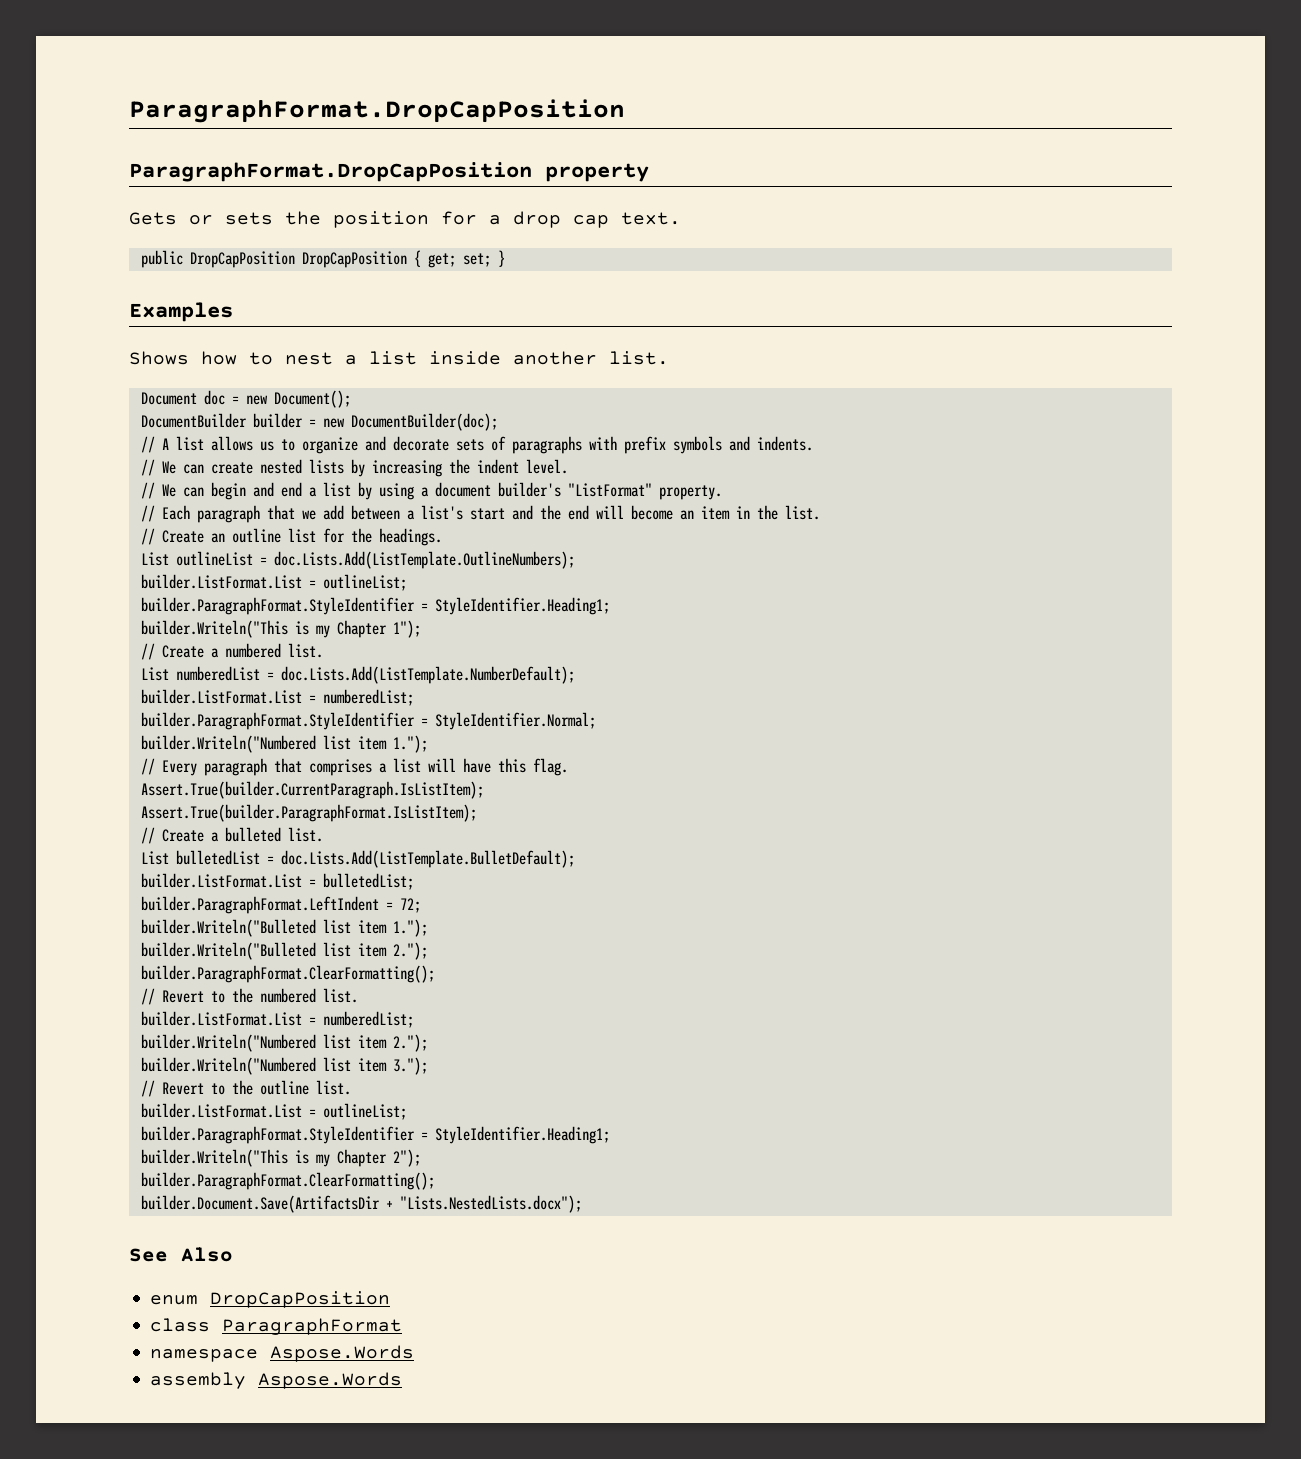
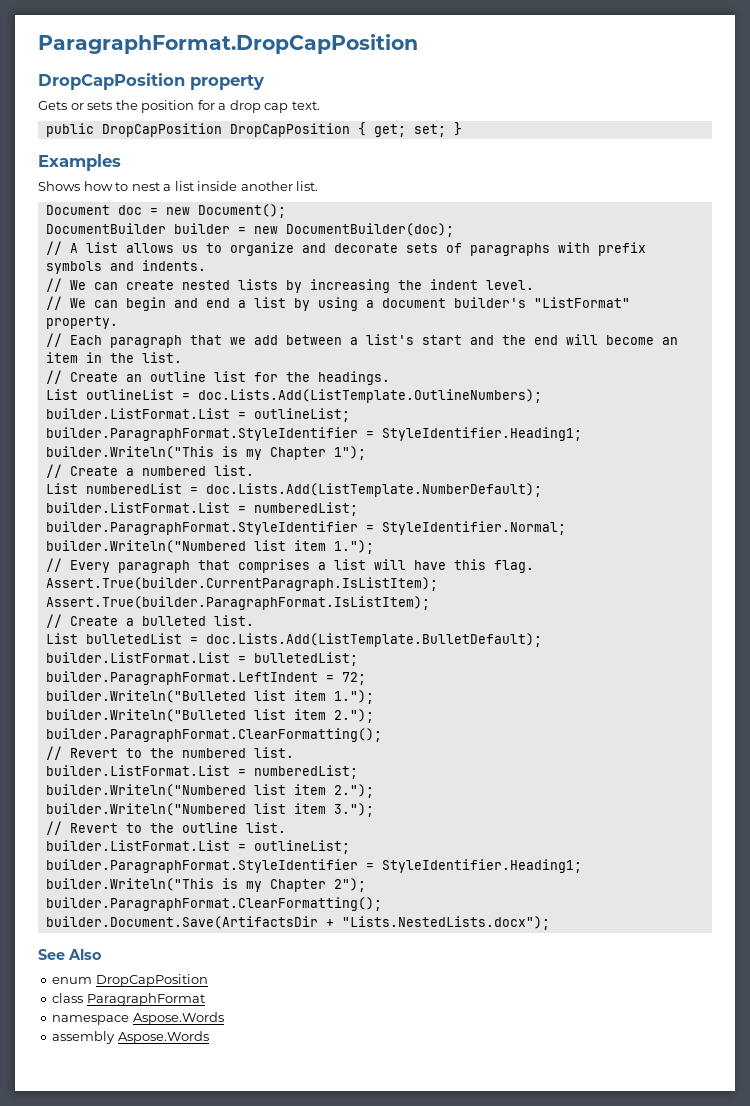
- ParagraphFormat.DropCapPosition property
+ DropCapPosition property

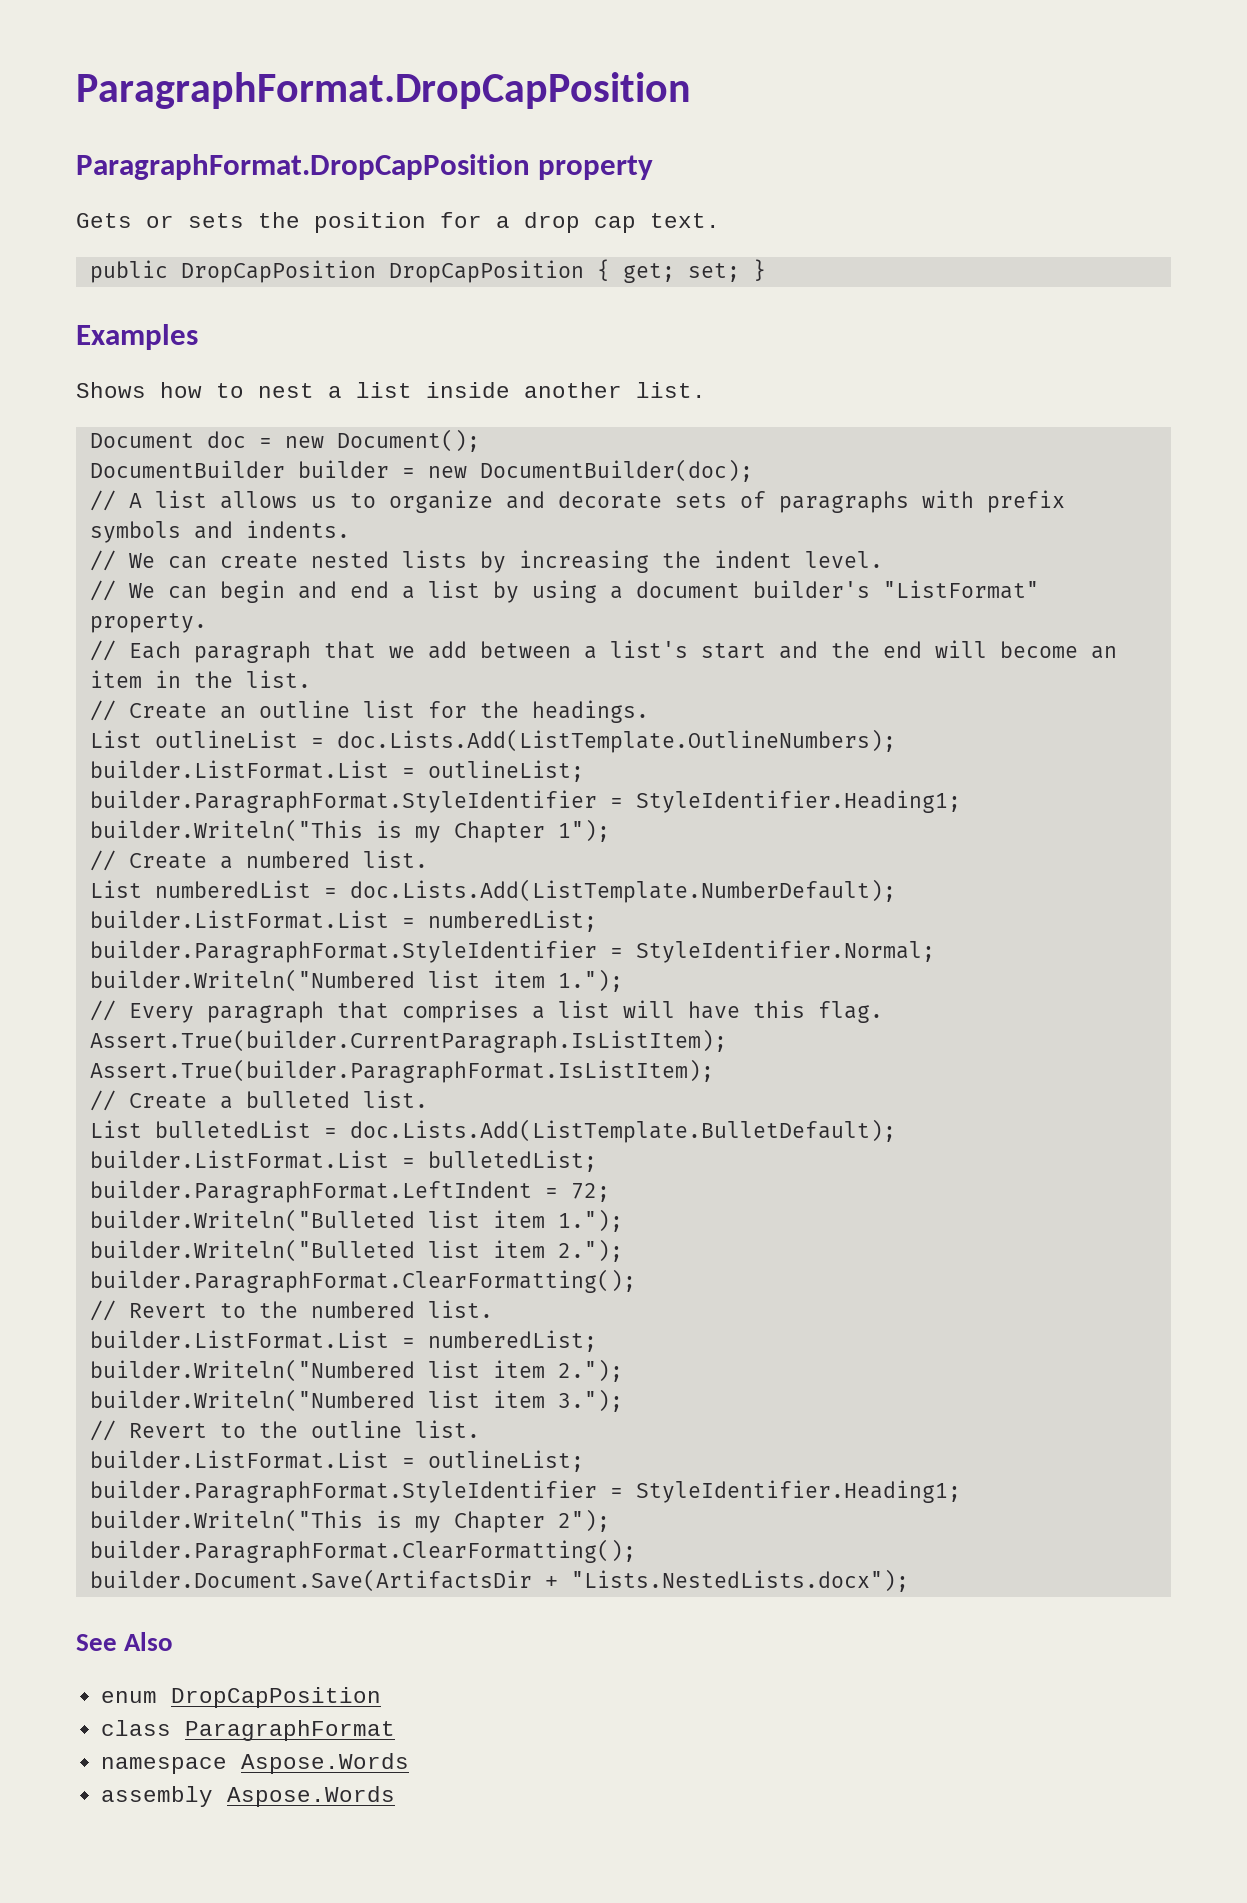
- DropCapPosition property
+ ParagraphFormat.DropCapPosition property

